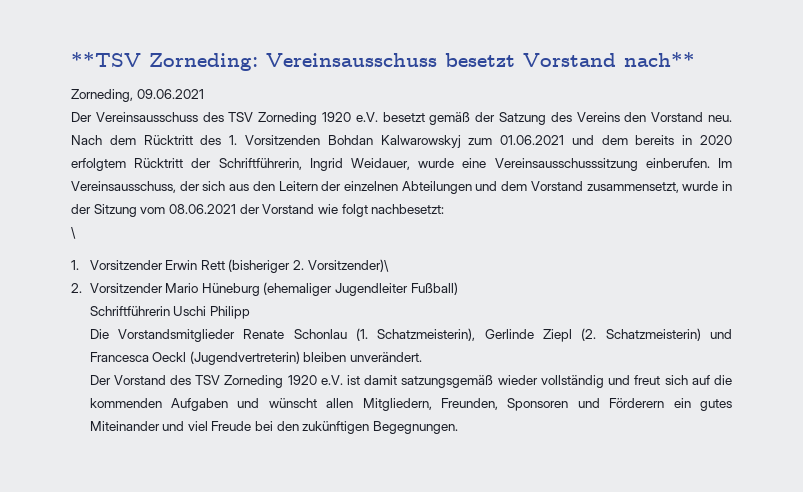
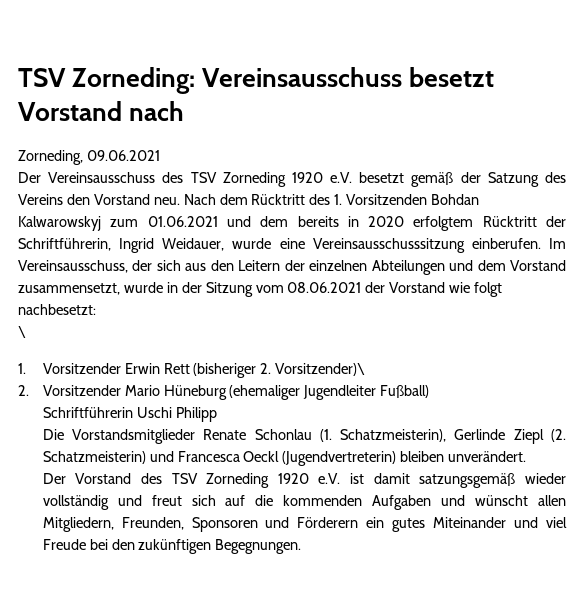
- **TSV Zorneding: Vereinsausschuss besetzt Vorstand nach**
+ TSV Zorneding: Vereinsausschuss besetzt Vorstand nach

